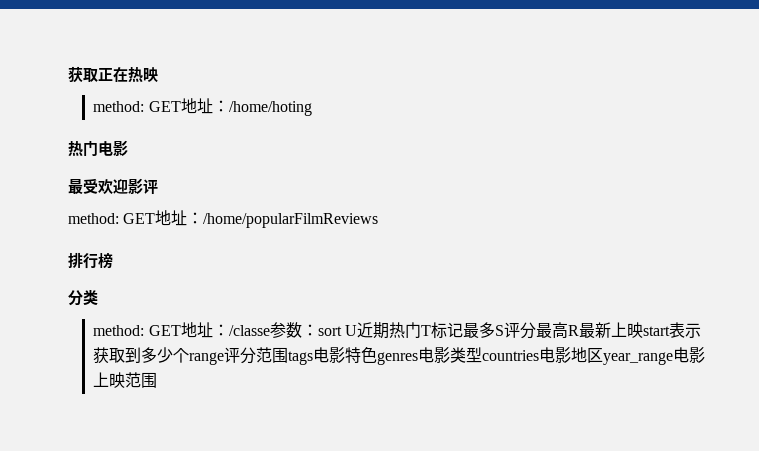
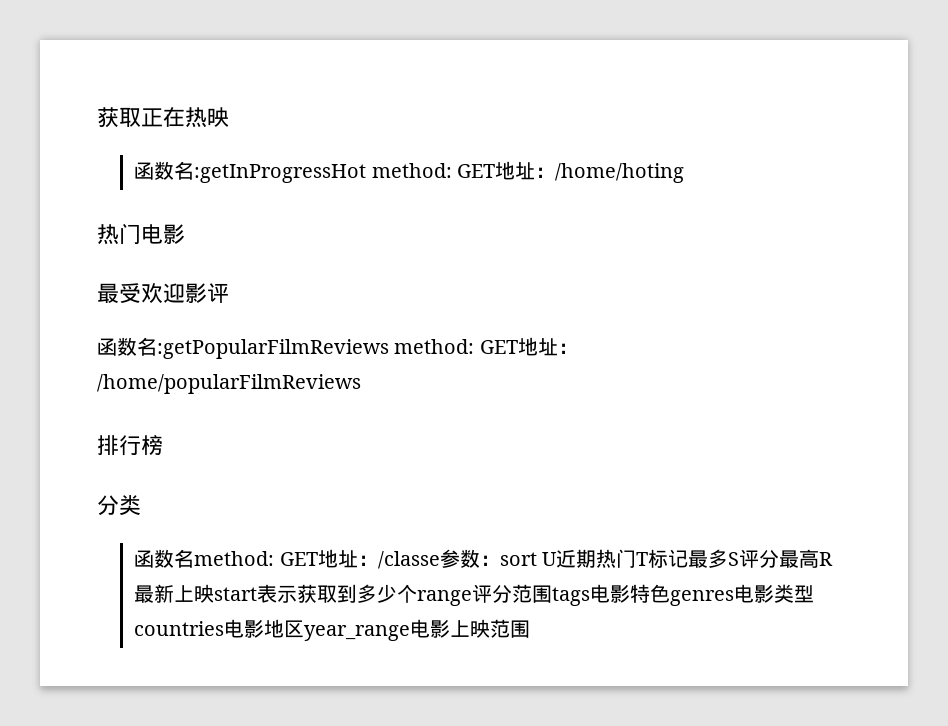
- method: GET地址：/home/hoting
+ 函数名:getInProgressHot method: GET地址：/home/hoting
- method: GET地址：/home/popularFilmReviews
+ 函数名:getPopularFilmReviews method: GET地址：/home/popularFilmReviews
- method: GET地址：/classe参数：sort U近期热门T标记最多S评分最高R最新上映start表示获取到多少个range评分范围tags电影特色genres电影类型countries电影地区year_range电影上映范围
+ 函数名method: GET地址：/classe参数：sort U近期热门T标记最多S评分最高R最新上映start表示获取到多少个range评分范围tags电影特色genres电影类型countries电影地区year_range电影上映范围

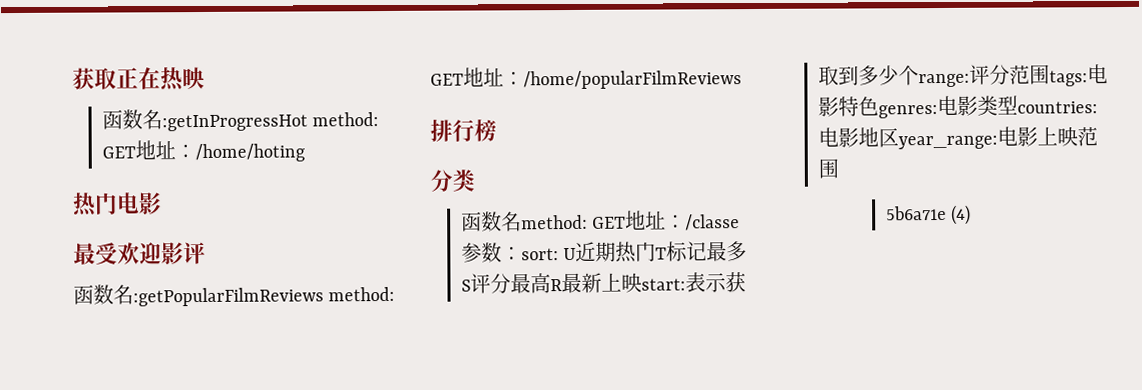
- 函数名method: GET地址：/classe参数：sort U近期热门T标记最多S评分最高R最新上映start表示获取到多少个range评分范围tags电影特色genres电影类型countries电影地区year_range电影上映范围
+ 函数名method: GET地址：/classe参数：sort: U近期热门T标记最多S评分最高R最新上映start:表示获取到多少个range:评分范围tags:电影特色genres:电影类型countries:电影地区year_range:电影上映范围
+ 5b6a71e (4)

